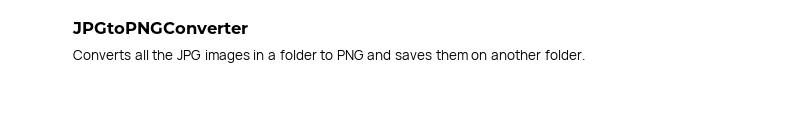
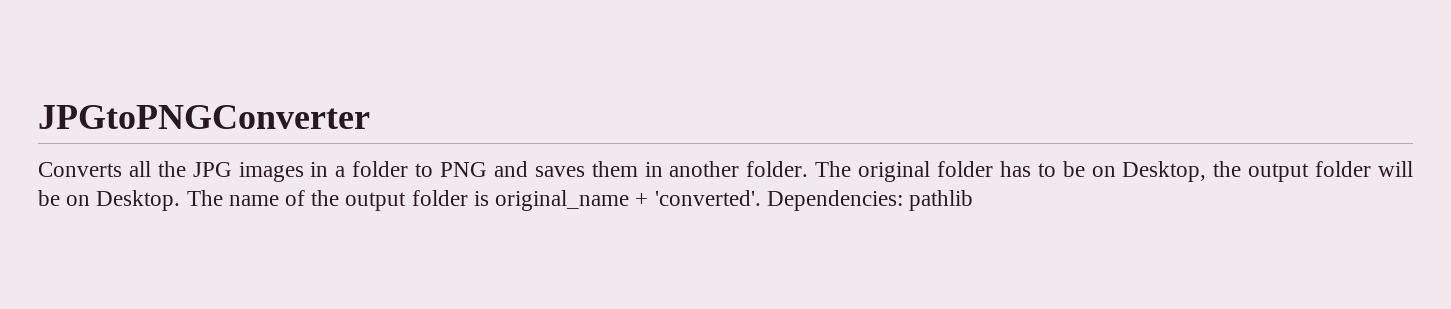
- Converts all the JPG images in a folder to PNG and saves them on another folder.
+ Converts all the JPG images in a folder to PNG and saves them in another folder.
+ The original folder has to be on Desktop, the output folder will be on Desktop. The name of the output folder is original_name + 'converted'. Dependencies: pathlib

